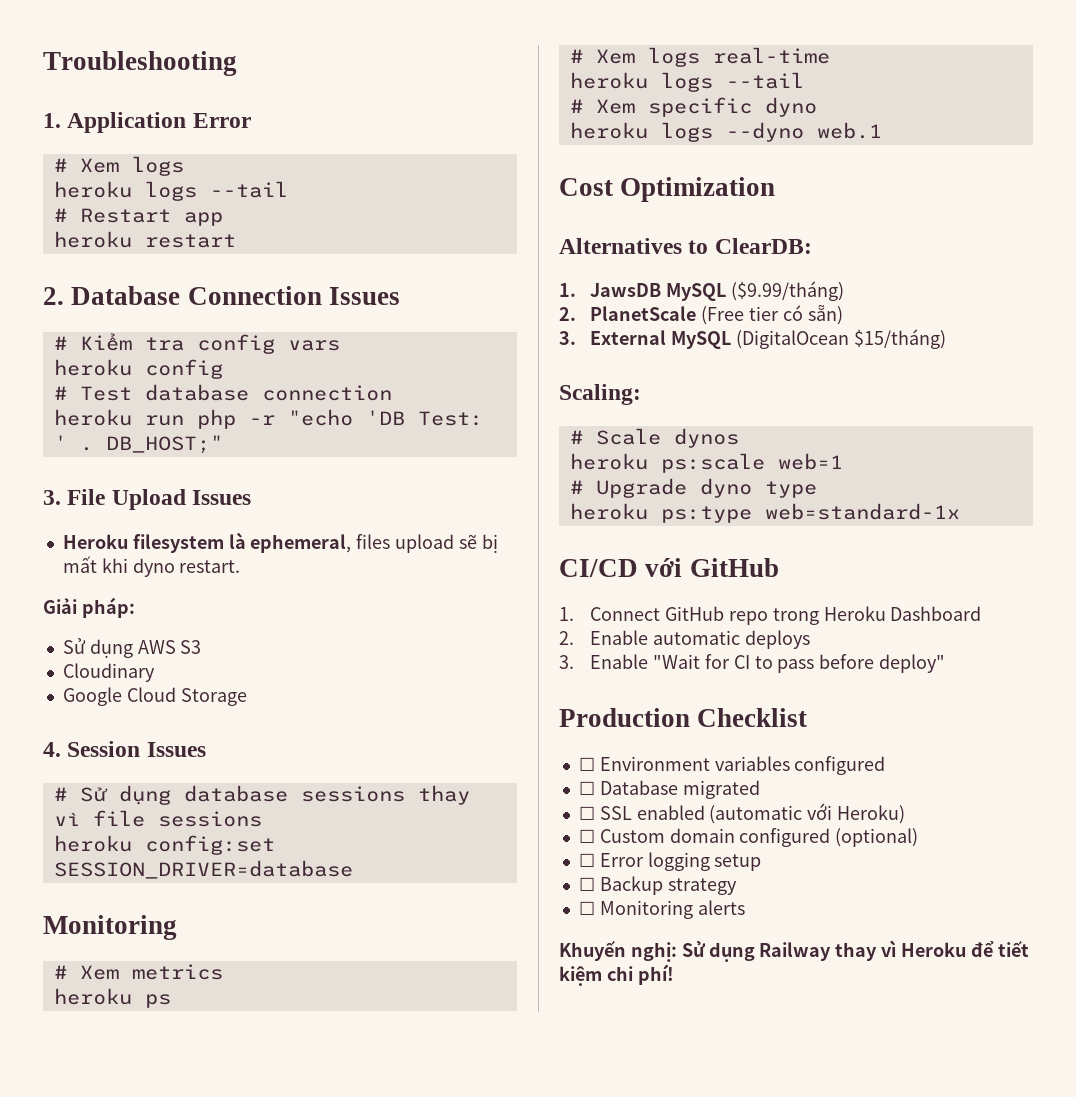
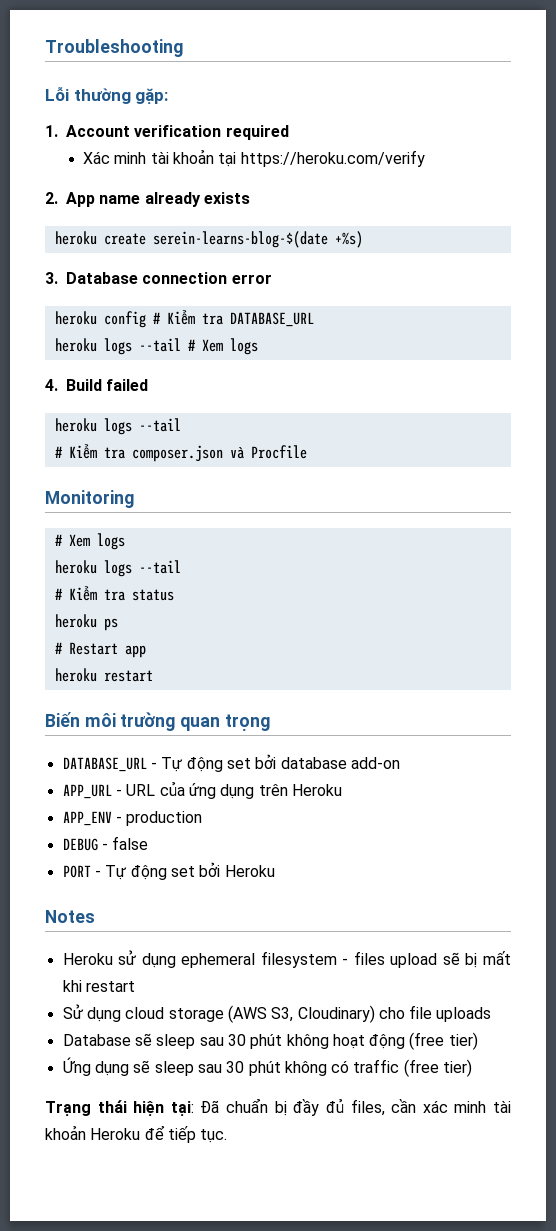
- 1. Application Error
+ Lỗi thường gặp:
+ 1. Account verification required
+ Xác minh tài khoản tại https://heroku.com/verify
+ 2. App name already exists
+ heroku create serein-learns-blog-$(date +%s)
+ 3. Database connection error
+ heroku config # Kiểm tra DATABASE_URL
+ heroku logs --tail # Xem logs
+ 4. Build failed
+ heroku logs --tail
+ # Kiểm tra composer.json và Procfile
+ Monitoring
+ # Kiểm tra status
+ heroku ps
- 2. Database Connection Issues
- # Kiểm tra config vars
- heroku config
- # Test database connection
- heroku run php -r "echo 'DB Test: ' . DB_HOST;"
- 3. File Upload Issues
- Heroku filesystem là ephemeral, files upload sẽ bị mất khi dyno restart.
- Giải pháp:
- Sử dụng AWS S3
- Cloudinary
- Google Cloud Storage
- 4. Session Issues
- # Sử dụng database sessions thay vì file sessions
- heroku config:set SESSION_DRIVER=database
- Monitoring
- # Xem metrics
- heroku ps
- # Xem logs real-time
- heroku logs --tail
- # Xem specific dyno
- heroku logs --dyno web.1
- Cost Optimization
- Alternatives to ClearDB:
- 1. JawsDB MySQL ($9.99/tháng)
- 2. PlanetScale (Free tier có sẵn)
- 3. External MySQL (DigitalOcean $15/tháng)
- Scaling:
- # Scale dynos
- heroku ps:scale web=1
- # Upgrade dyno type
- heroku ps:type web=standard-1x
- CI/CD với GitHub
- 1. Connect GitHub repo trong Heroku Dashboard
- 2. Enable automatic deploys
- 3. Enable "Wait for CI to pass before deploy"
- Production Checklist
- ☐ Environment variables configured
- ☐ Database migrated
- ☐ SSL enabled (automatic với Heroku)
- ☐ Custom domain configured (optional)
- ☐ Error logging setup
- ☐ Backup strategy
- ☐ Monitoring alerts
- Khuyến nghị: Sử dụng Railway thay vì Heroku để tiết kiệm chi phí!
+ Biến môi trường quan trọng
+ DATABASE_URL - Tự động set bởi database add-on
+ APP_URL - URL của ứng dụng trên Heroku
+ APP_ENV - production
+ DEBUG - false
+ PORT - Tự động set bởi Heroku
+ Notes
+ Heroku sử dụng ephemeral filesystem - files upload sẽ bị mất khi restart
+ Sử dụng cloud storage (AWS S3, Cloudinary) cho file uploads
+ Database sẽ sleep sau 30 phút không hoạt động (free tier)
+ Ứng dụng sẽ sleep sau 30 phút không có traffic (free tier)
+ Trạng thái hiện tại: Đã chuẩn bị đầy đủ files, cần xác minh tài khoản Heroku để tiếp tục.

